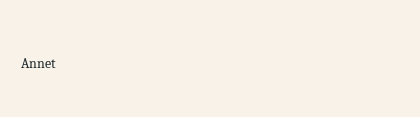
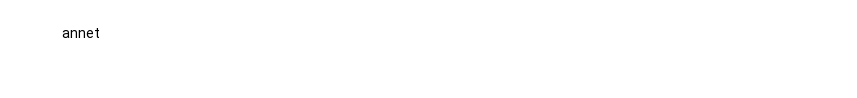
- Annet
+ annet

